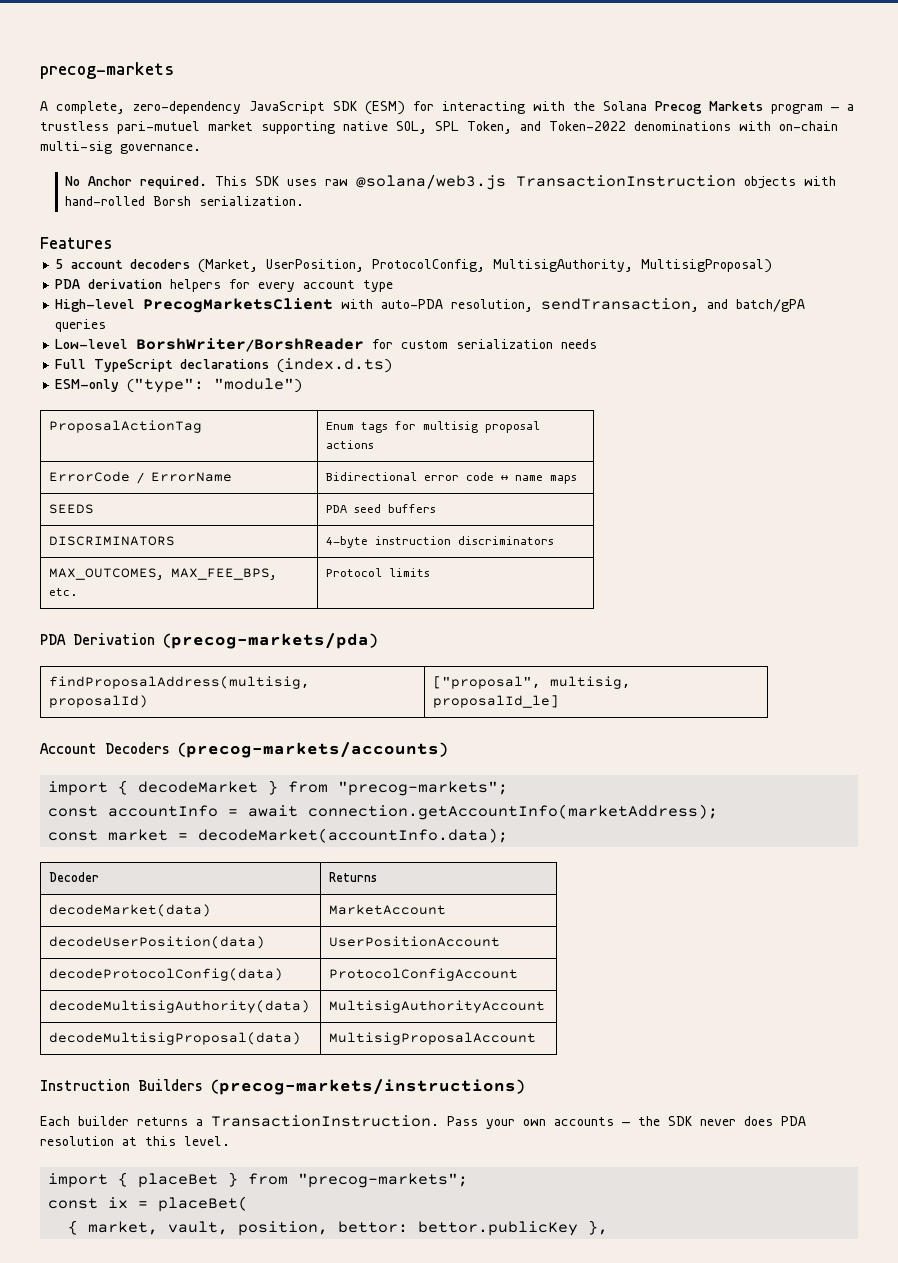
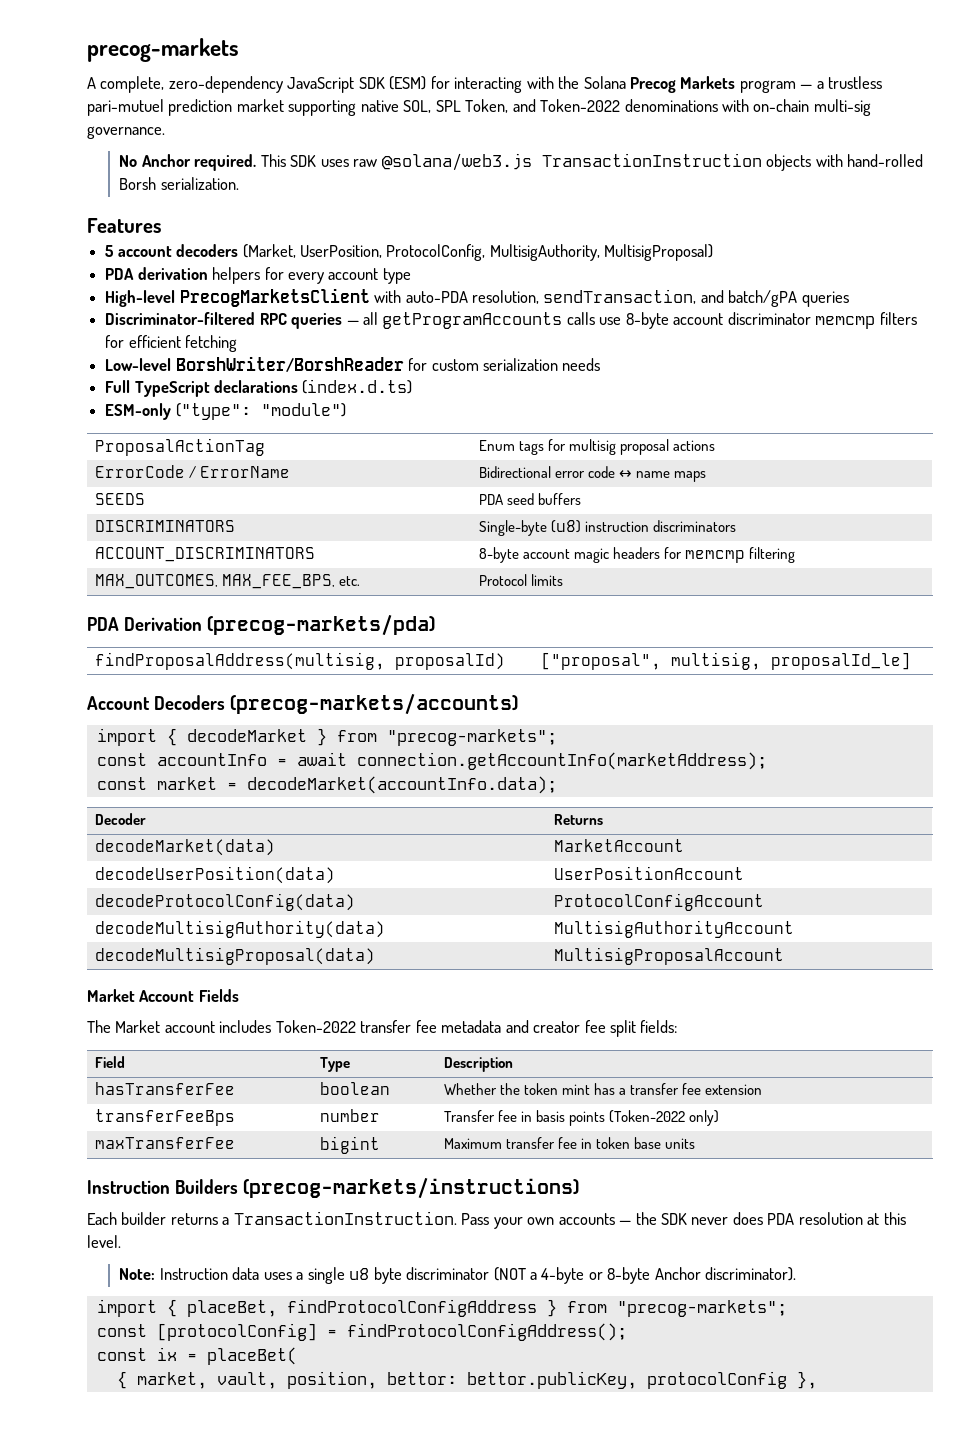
- A complete, zero-dependency JavaScript SDK (ESM) for interacting with the Solana Precog Markets program — a trustless pari-mutuel market supporting native SOL, SPL Token, and Token-2022 denominations with on-chain multi-sig governance.
+ A complete, zero-dependency JavaScript SDK (ESM) for interacting with the Solana Precog Markets program — a trustless pari-mutuel prediction market supporting native SOL, SPL Token, and Token-2022 denominations with on-chain multi-sig governance.
+ Discriminator-filtered RPC queries — all getProgramAccounts calls use 8-byte account discriminator memcmp filters for efficient fetching
- DISCRIMINATORS | 4-byte instruction discriminators
+ DISCRIMINATORS | Single-byte (u8) instruction discriminators
+ ACCOUNT_DISCRIMINATORS | 8-byte account magic headers for memcmp filtering
+ Market Account Fields
+ The Market account includes Token-2022 transfer fee metadata and creator fee split fields:
+ Field | Type | Description
+ hasTransferFee | boolean | Whether the token mint has a transfer fee extension
+ transferFeeBps | number | Transfer fee in basis points (Token-2022 only)
+ maxTransferFee | bigint | Maximum transfer fee in token base units
- import { placeBet } from "precog-markets";
+ Note: Instruction data uses a single u8 byte discriminator (NOT a 4-byte or 8-byte Anchor discriminator).
+ import { placeBet, findProtocolConfigAddress } from "precog-markets";
+ const [protocolConfig] = findProtocolConfigAddress();
- { market, vault, position, bettor: bettor.publicKey },
+ { market, vault, position, bettor: bettor.publicKey, protocolConfig },

